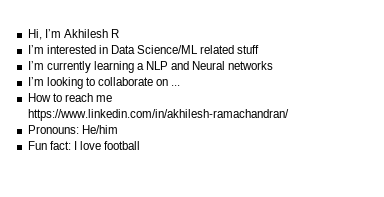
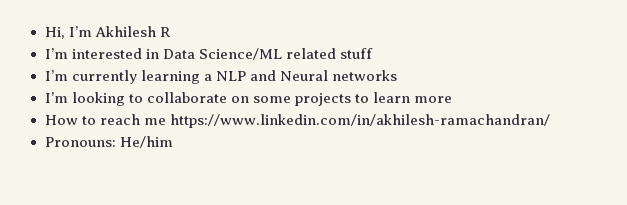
- I’m looking to collaborate on ...
+ I’m looking to collaborate on some projects to learn more
- Fun fact: I love football

